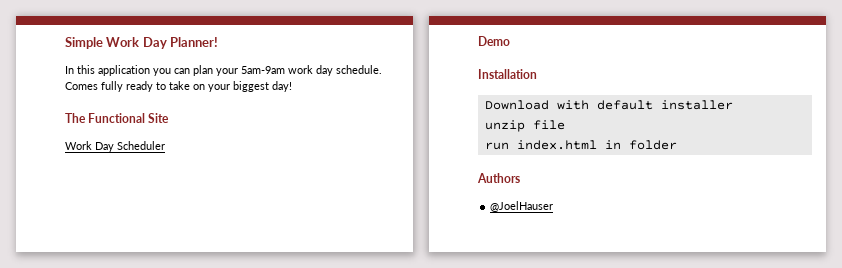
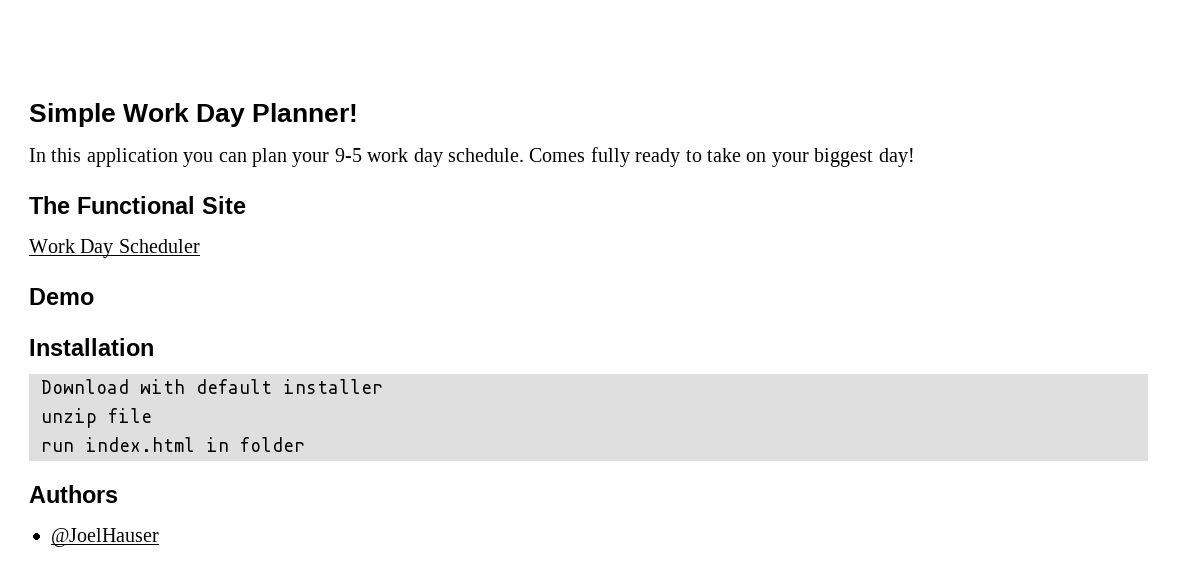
- In this application you can plan your 5am-9am work day schedule.
+ In this application you can plan your 9-5 work day schedule.

